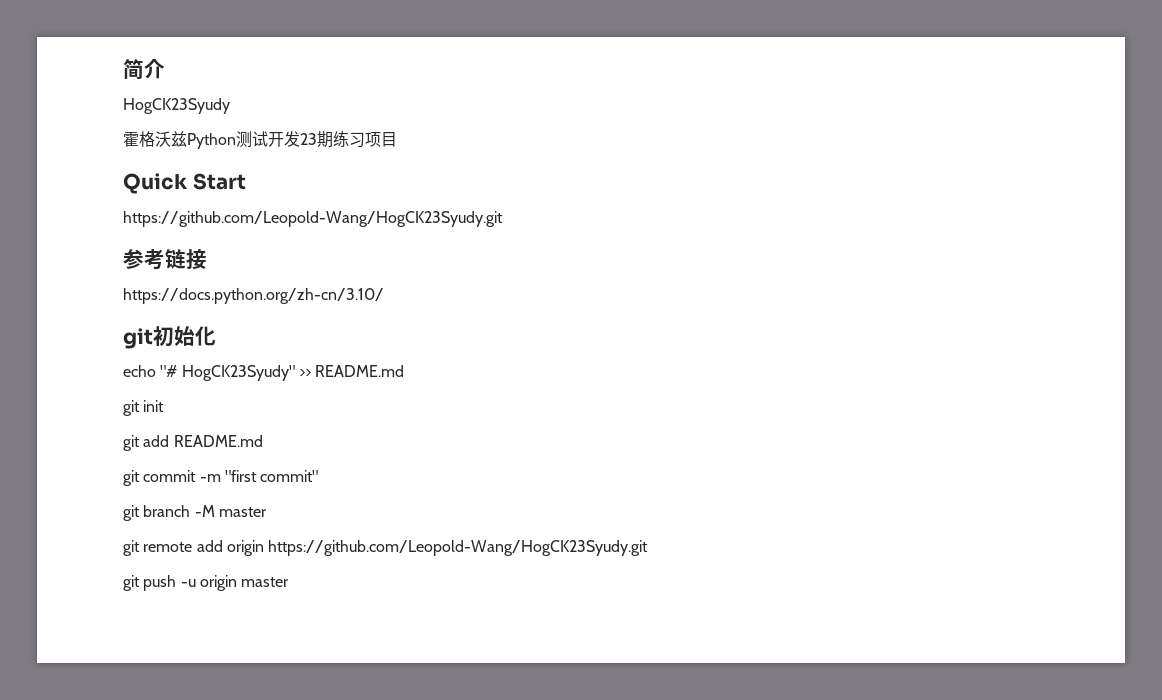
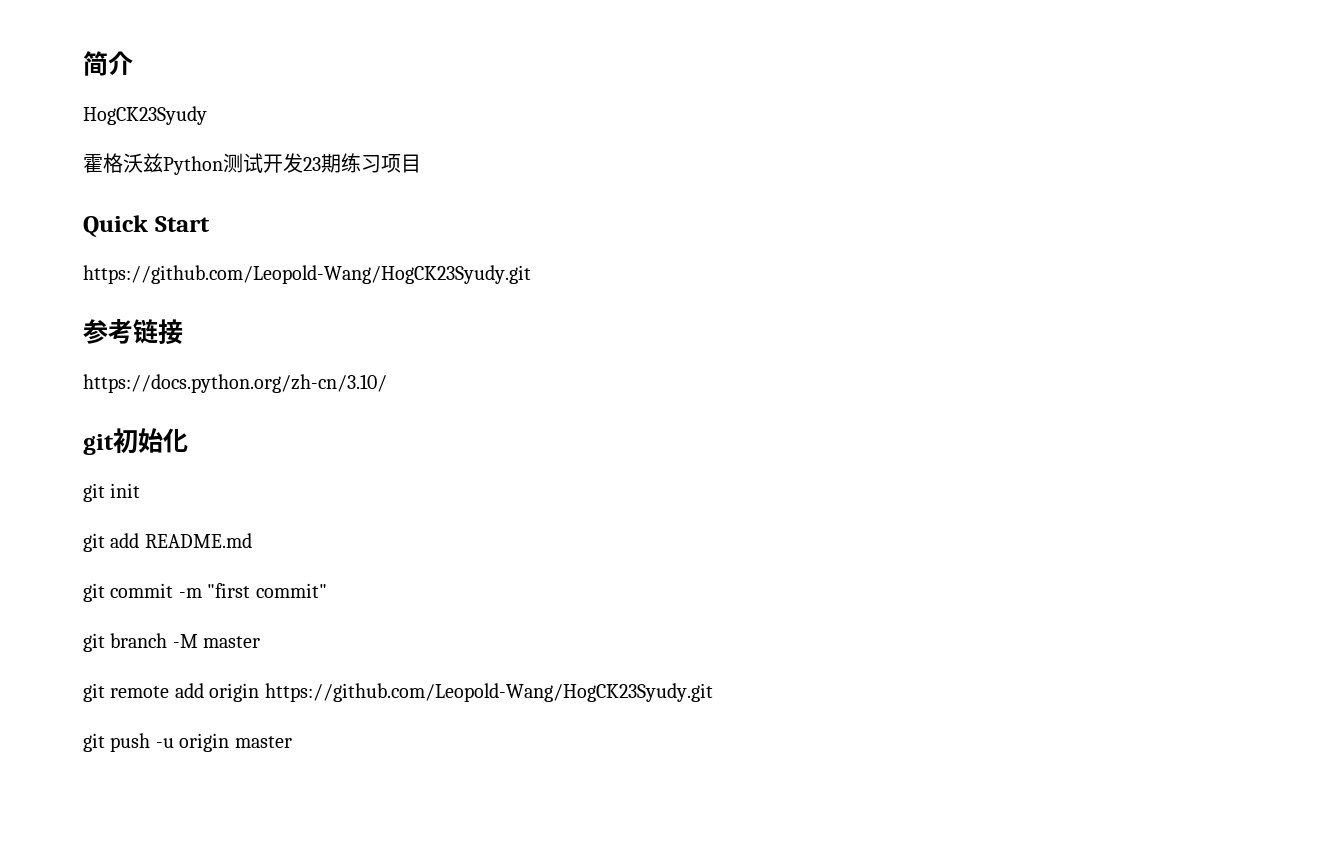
- echo "# HogCK23Syudy" >> README.md

